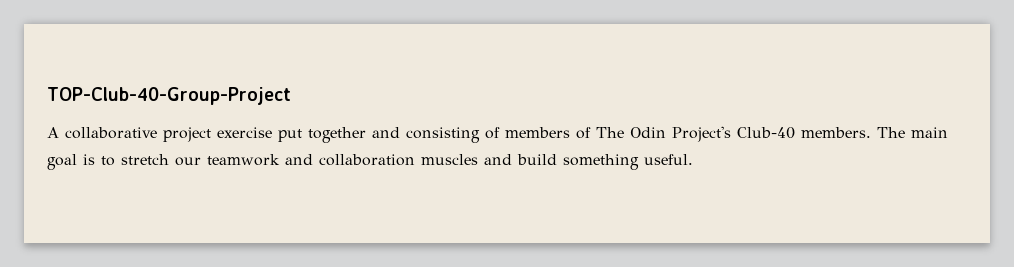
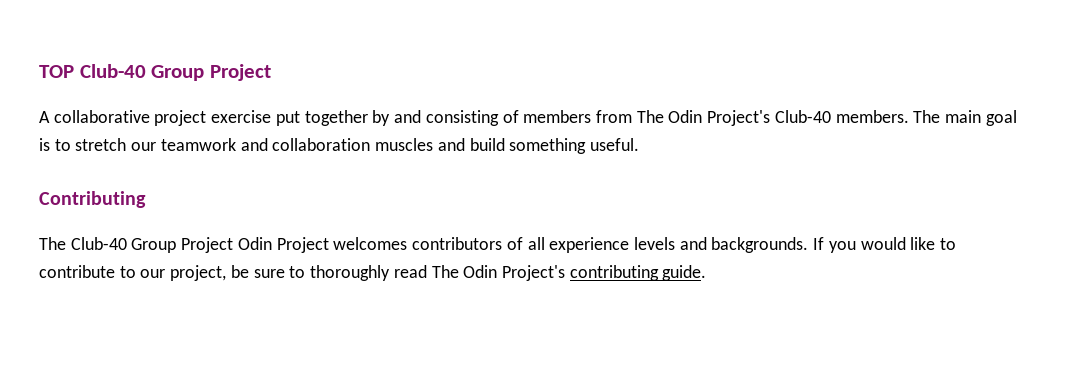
- TOP-Club-40-Group-Project
+ TOP Club-40 Group Project
- A collaborative project exercise put together and consisting of members of The Odin Project's Club-40 members.
+ A collaborative project exercise put together by and consisting of members from The Odin Project's Club-40 members.
+ Contributing
+ The Club-40 Group Project Odin Project welcomes contributors of all experience levels and backgrounds. If you would like to contribute to our project, be sure to thoroughly read The Odin Project's contributing guide.

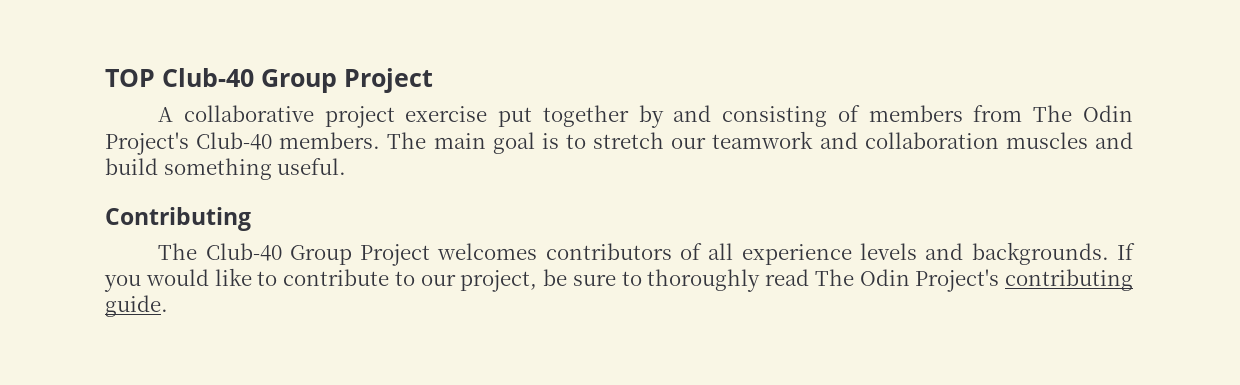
- The Club-40 Group Project Odin Project welcomes contributors of all experience levels and backgrounds.
+ The Club-40 Group Project welcomes contributors of all experience levels and backgrounds.

